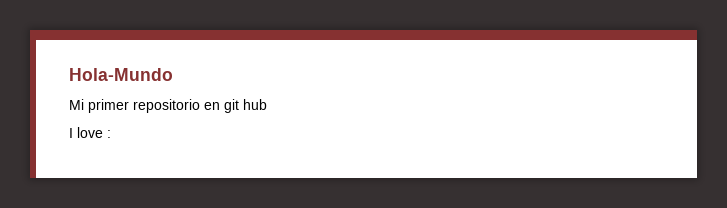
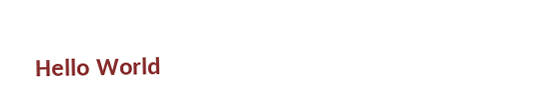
- Hola-Mundo
- Mi primer repositorio en git hub
- I love :
+ Hello World

